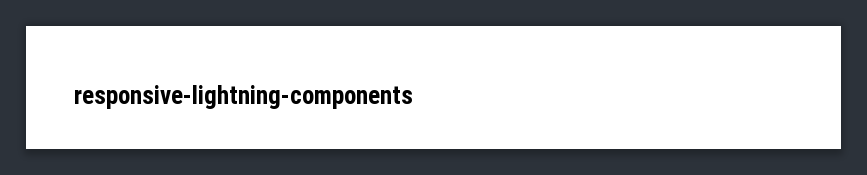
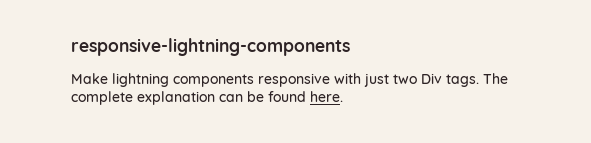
+ Make lightning components responsive with just two Div tags. The complete explanation can be found here.

